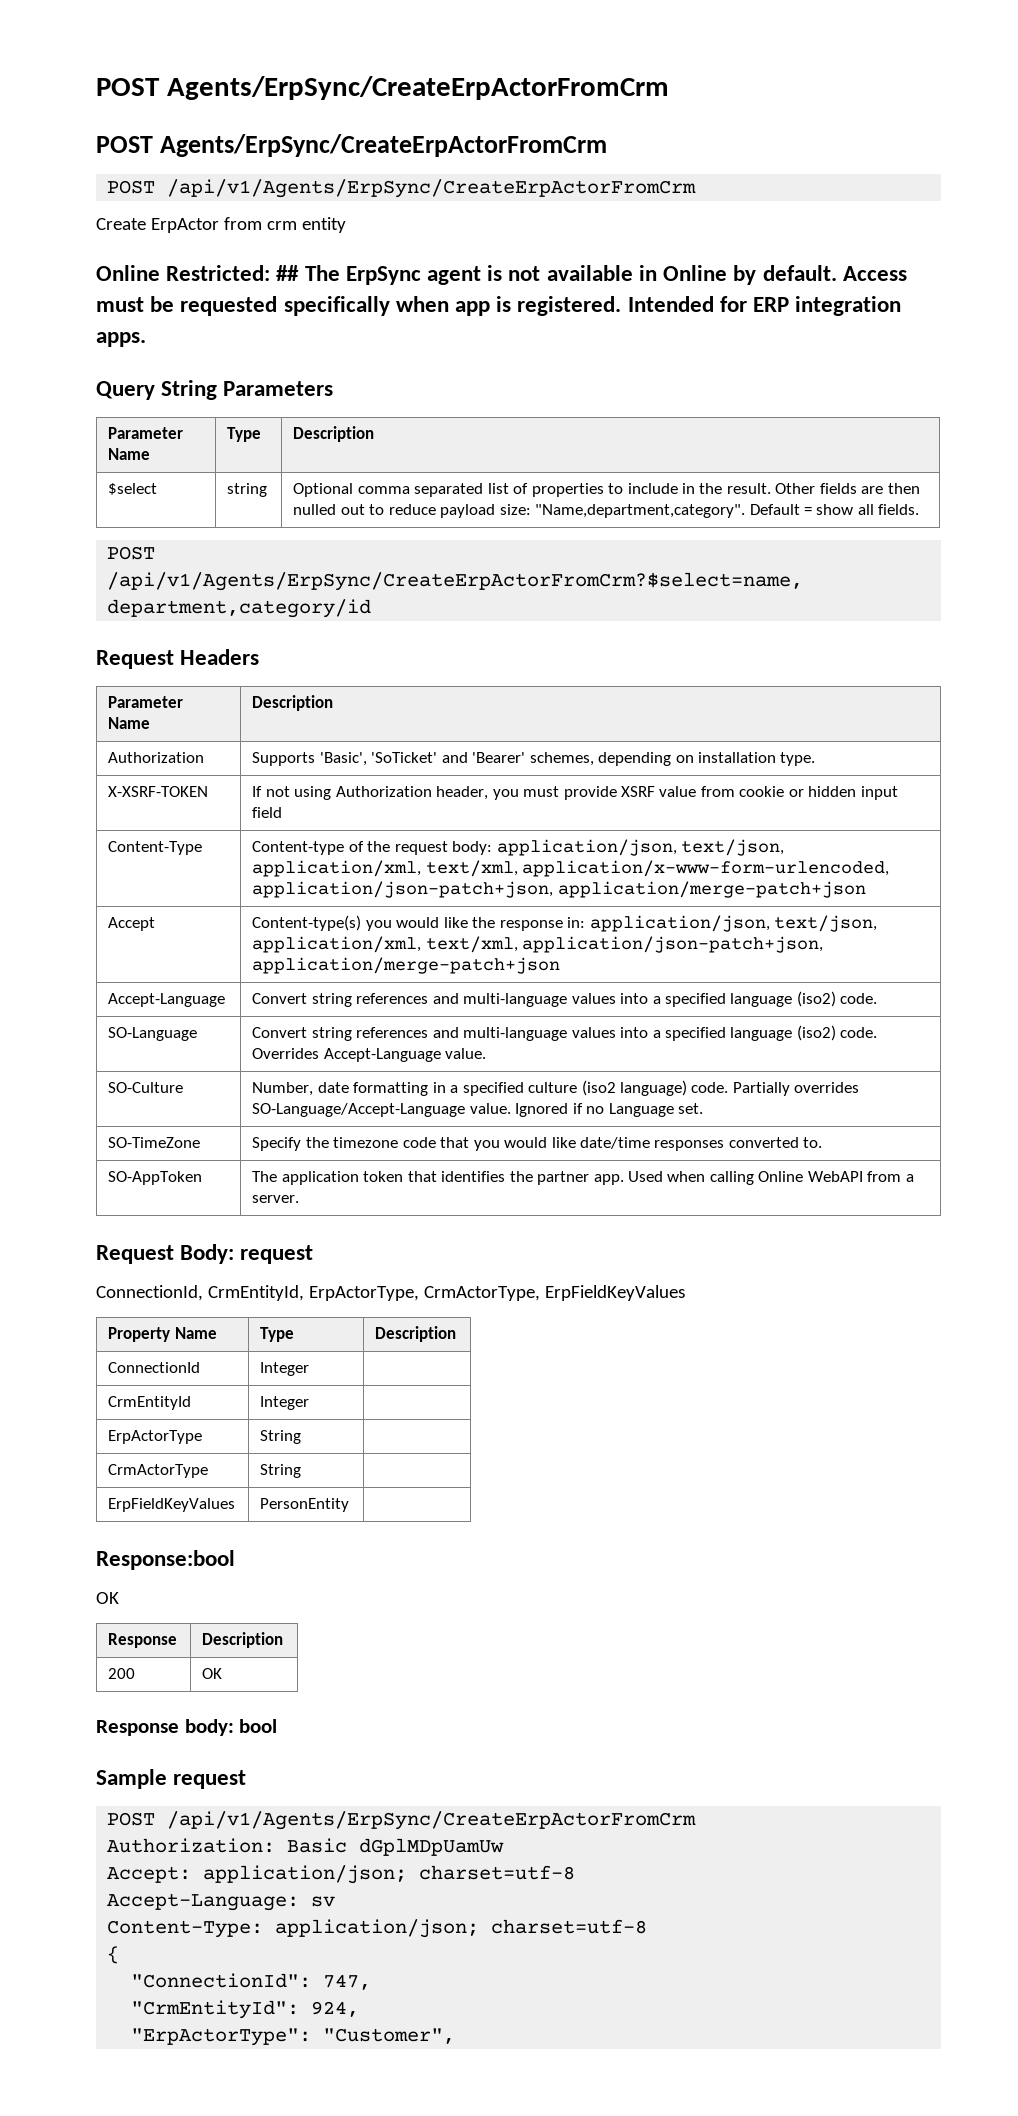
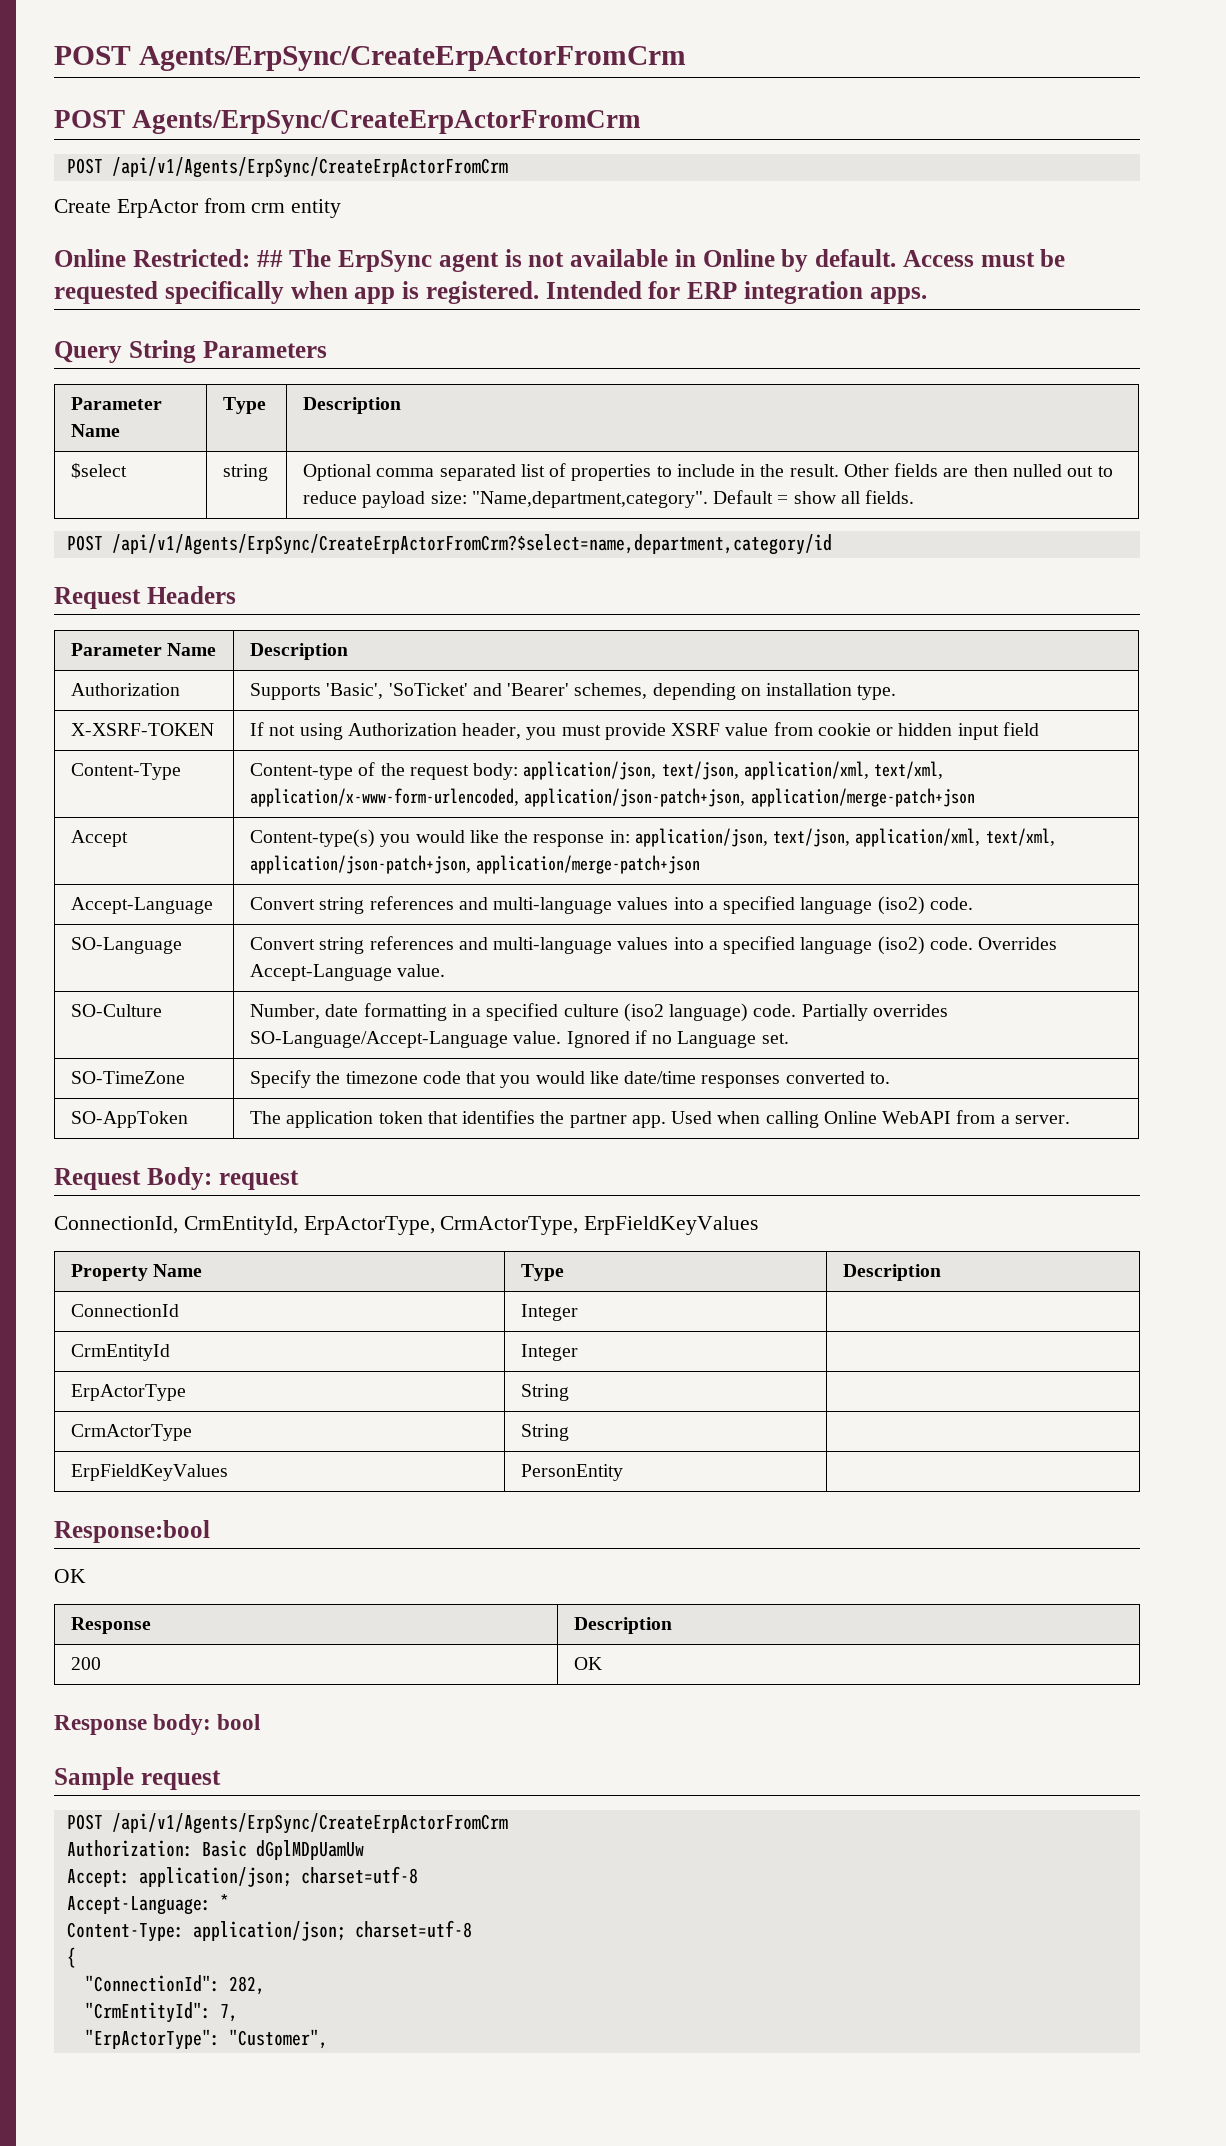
- Accept-Language: sv
+ Accept-Language: *
- "ConnectionId": 747,
+ "ConnectionId": 282,
- "CrmEntityId": 924,
+ "CrmEntityId": 7,

